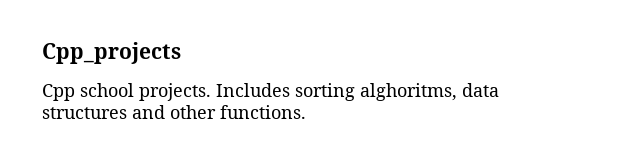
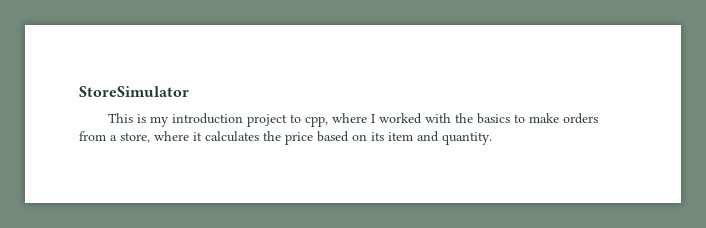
- Cpp_projects
- Cpp school projects. Includes sorting alghoritms, data structures and other functions.
+ StoreSimulator
+ This is my introduction project to cpp, where I worked with the basics to make orders from a store, where it calculates the price based on its item and quantity.

